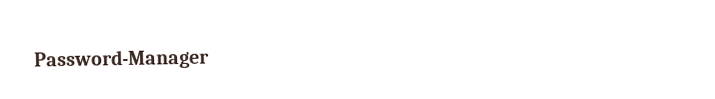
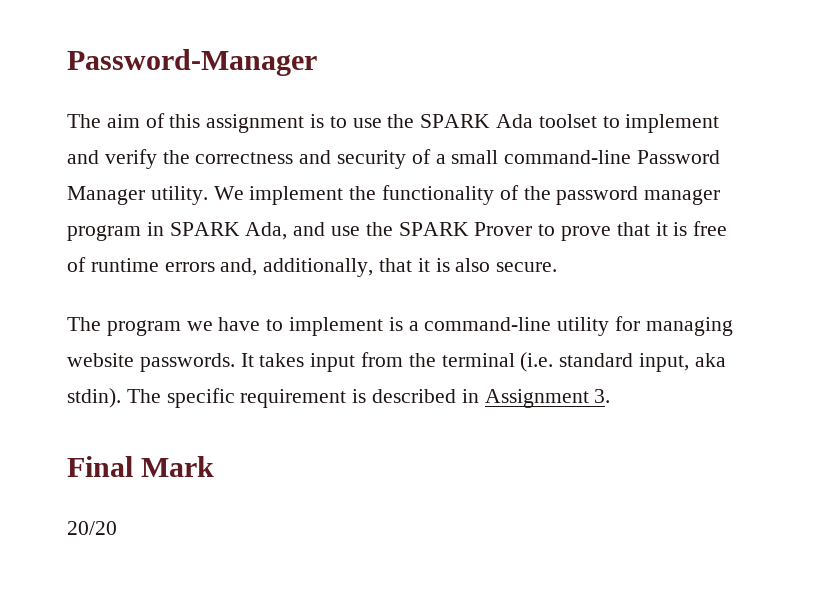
+ The aim of this assignment is to use the SPARK Ada toolset to implement and verify the correctness and security of a small command-line Password Manager utility. We implement the functionality of the password manager program in SPARK Ada, and use the SPARK Prover to prove that it is free of runtime errors and, additionally, that it is also secure.
+ The program we have to implement is a command-line utility for managing website passwords. It takes input from the terminal (i.e. standard input, aka stdin). The specific requirement is described in Assignment 3.
+ Final Mark
+ 20/20

